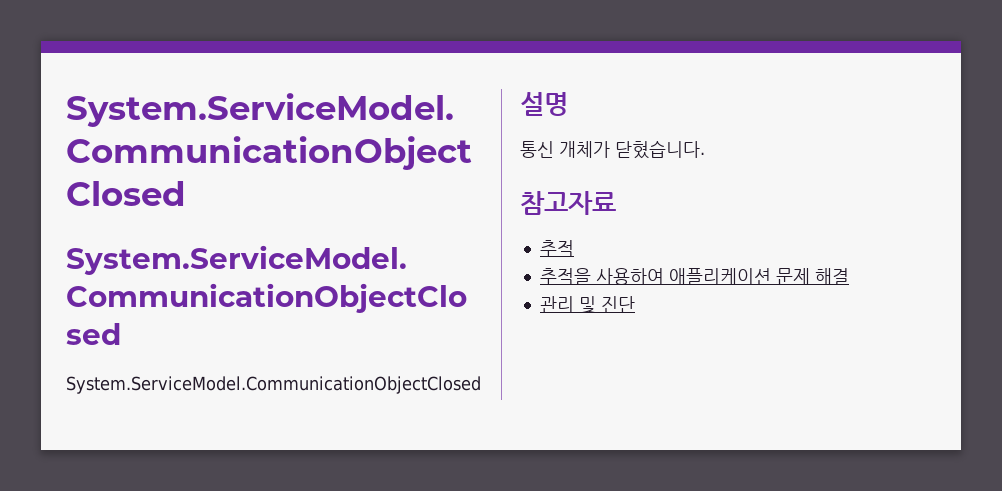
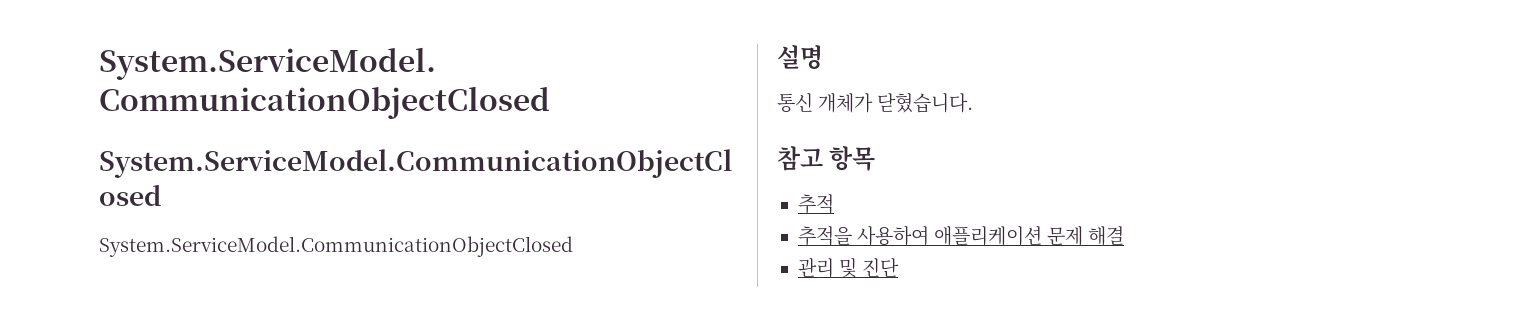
- 참고자료
+ 참고 항목

